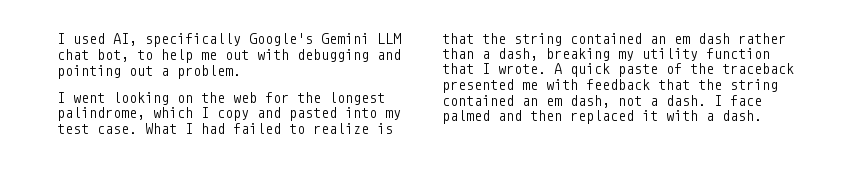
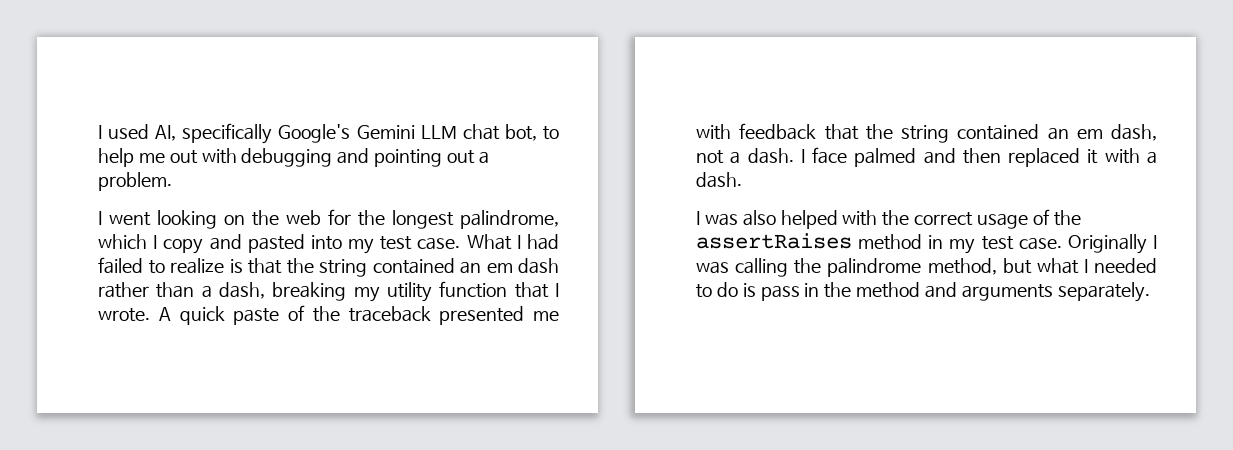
+ I was also helped with the correct usage of the assertRaises method in my test case. Originally I was calling the palindrome method, but what I needed to do is pass in the method and arguments separately.

